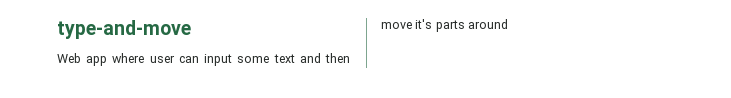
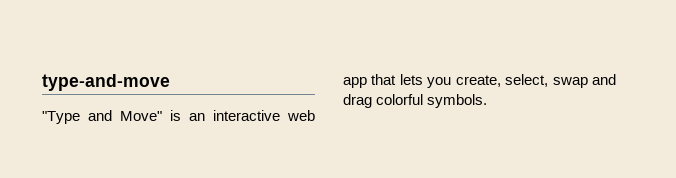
- Web app where user can input some text and then move it's parts around
+ "Type and Move" is an interactive web app that lets you create, select, swap and drag colorful symbols.

